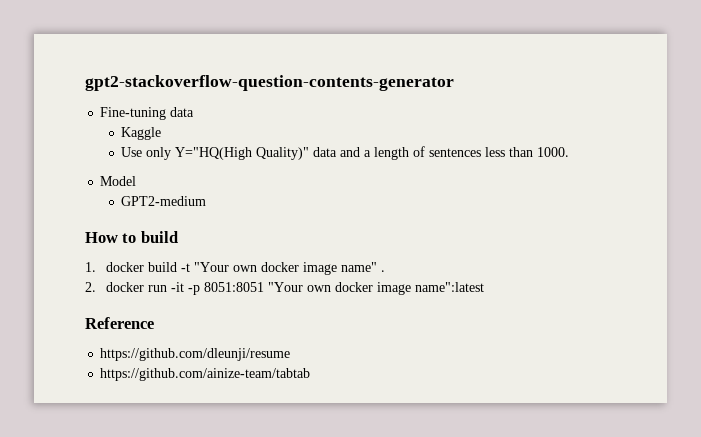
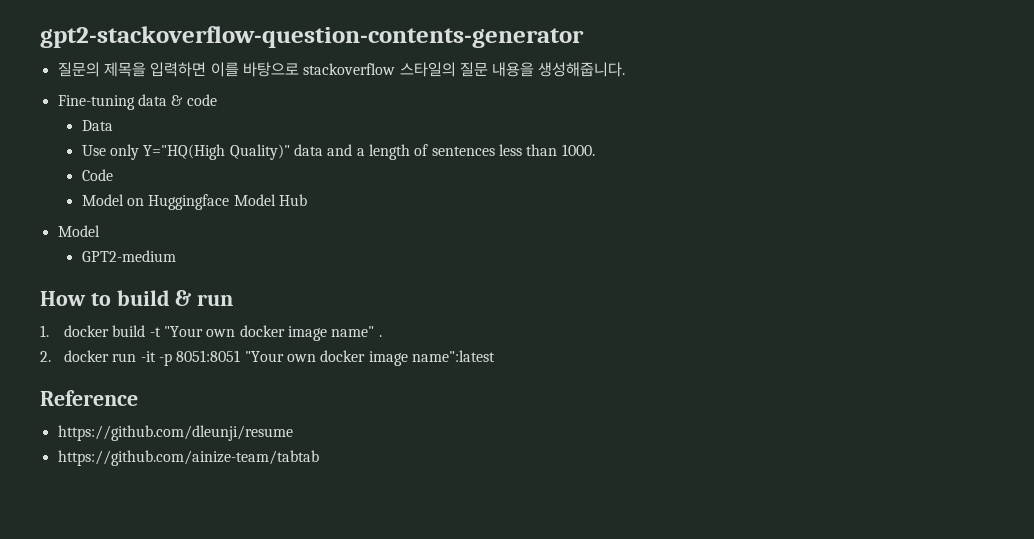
+ 질문의 제목을 입력하면 이를 바탕으로 stackoverflow 스타일의 질문 내용을 생성해줍니다.
- Fine-tuning data
- Kaggle
+ Fine-tuning data & code
+ Data
+ Code
+ Model on Huggingface Model Hub
- How to build
+ How to build & run

